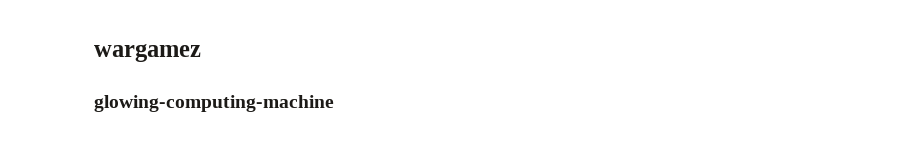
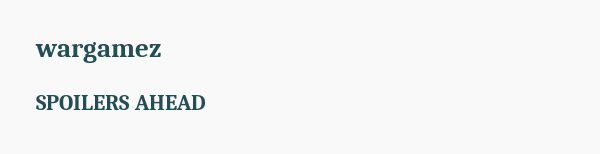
- glowing-computing-machine
+ SPOILERS AHEAD

